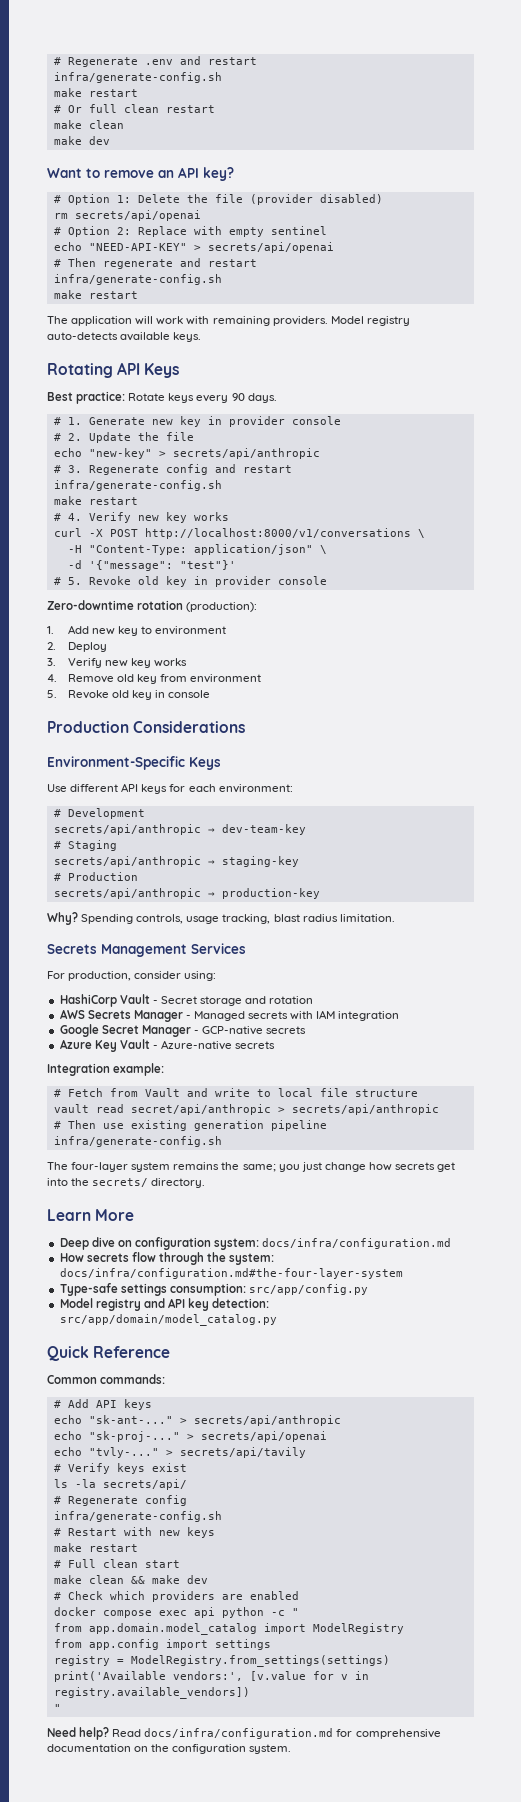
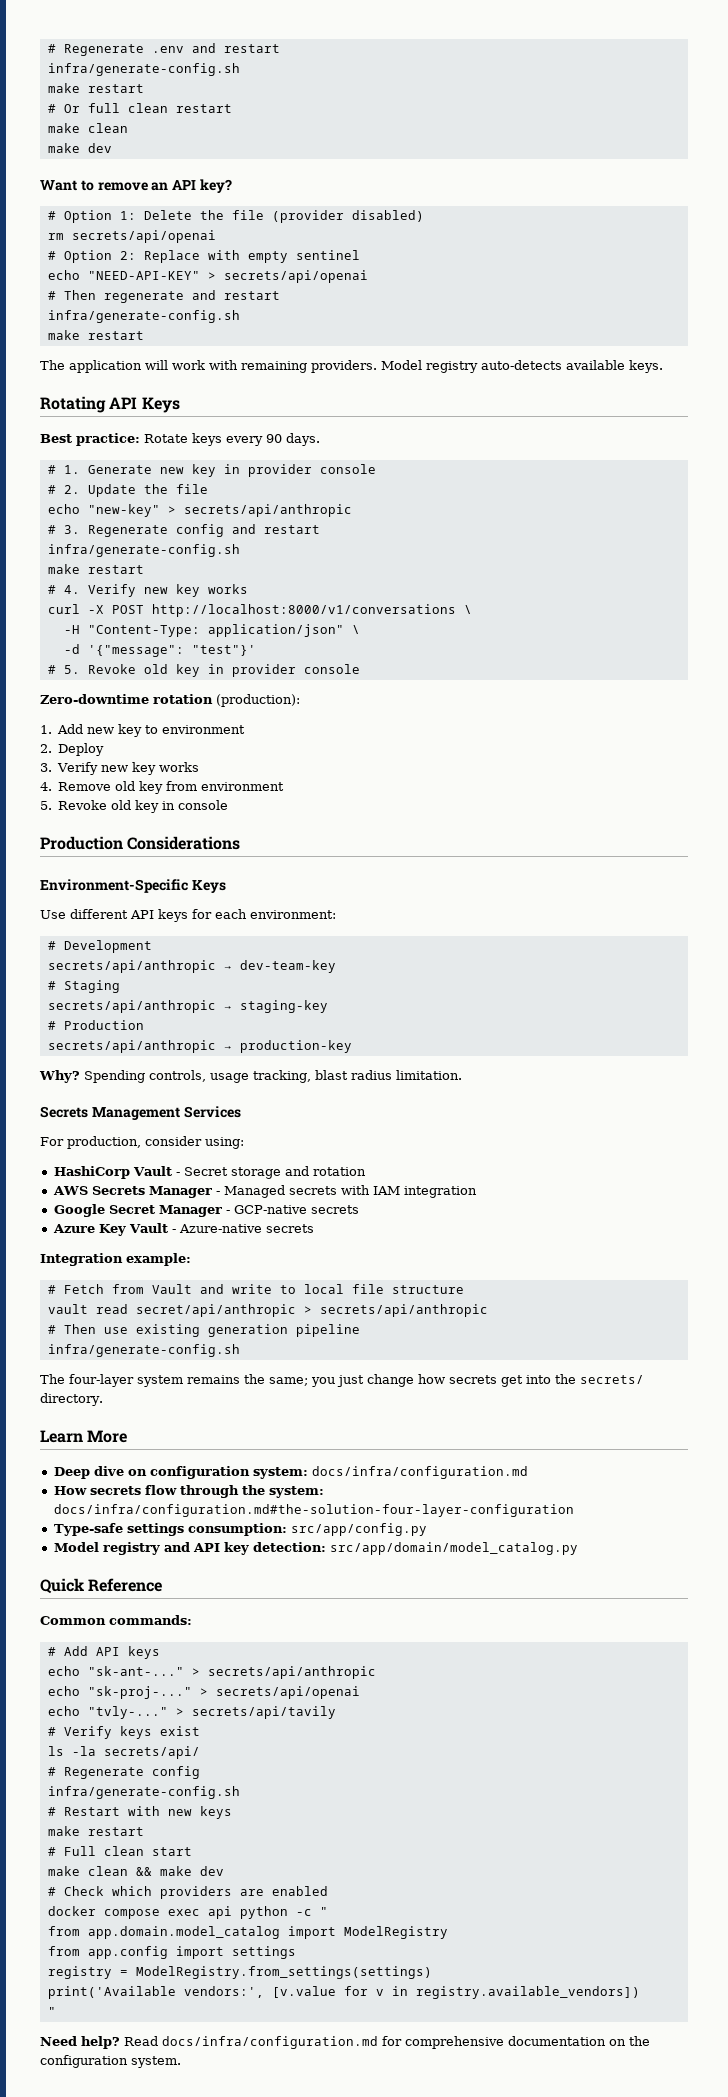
- How secrets flow through the system: docs/infra/configuration.md#the-four-layer-system
+ How secrets flow through the system: docs/infra/configuration.md#the-solution-four-layer-configuration

